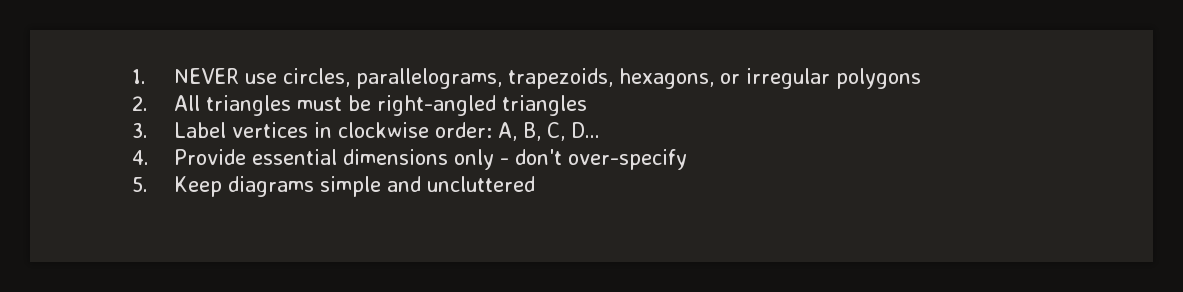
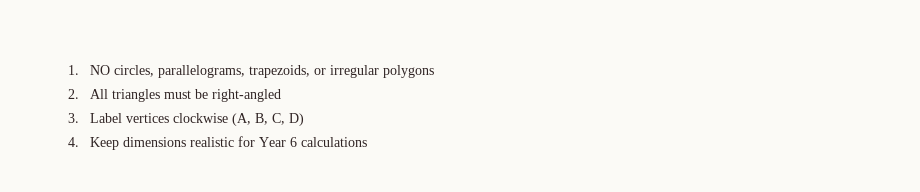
- 1. NEVER use circles, parallelograms, trapezoids, hexagons, or irregular polygons
+ 1. NO circles, parallelograms, trapezoids, or irregular polygons
- 2. All triangles must be right-angled triangles
+ 2. All triangles must be right-angled
- 3. Label vertices in clockwise order: A, B, C, D...
- 4. Provide essential dimensions only - don't over-specify
- 5. Keep diagrams simple and uncluttered
+ 3. Label vertices clockwise (A, B, C, D)
+ 4. Keep dimensions realistic for Year 6 calculations

